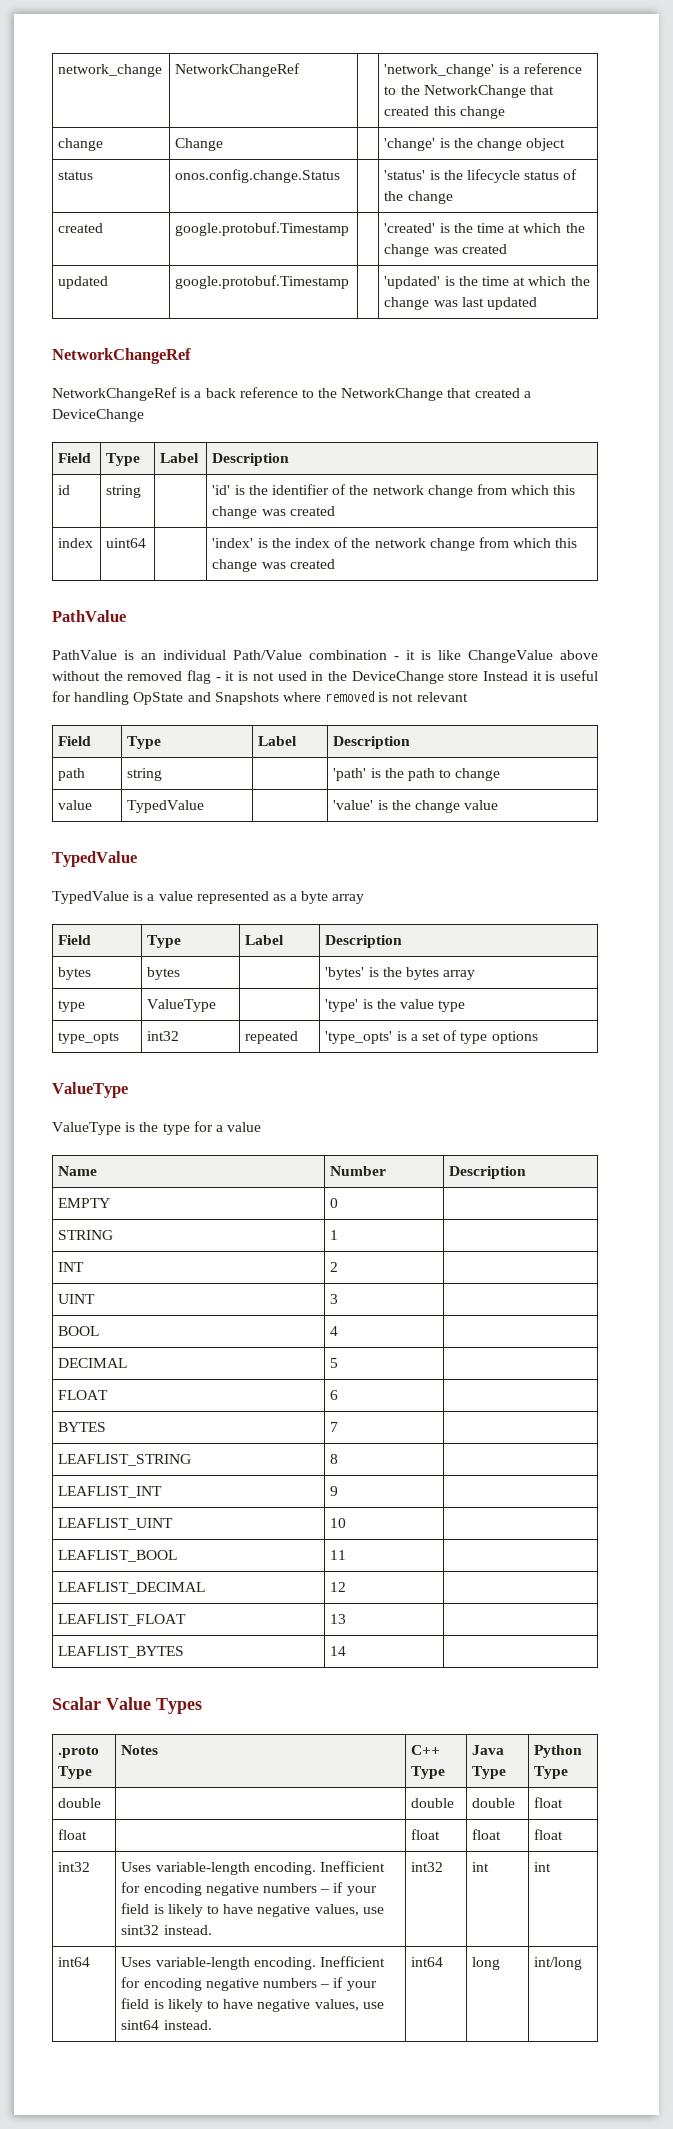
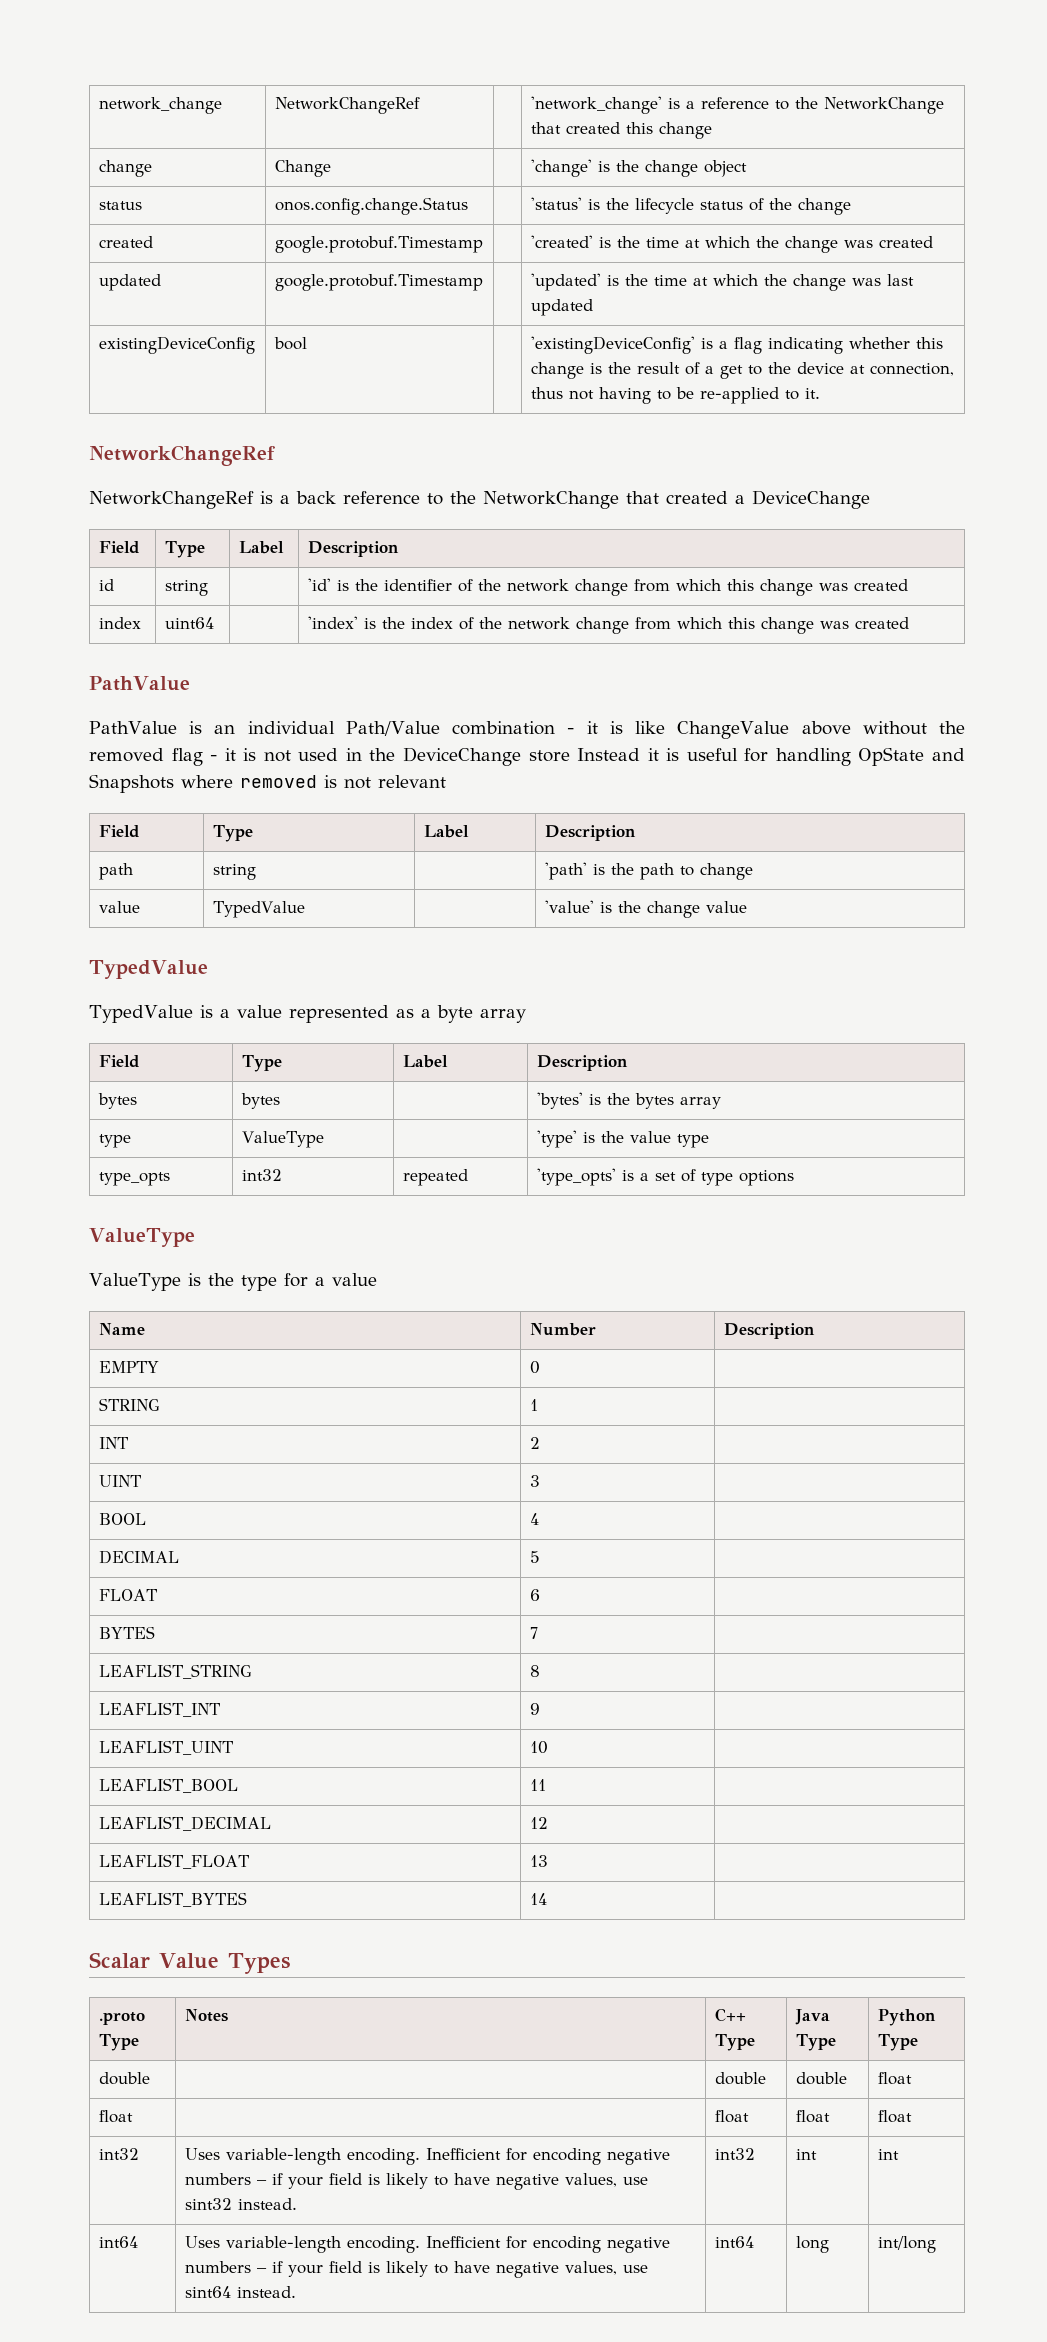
+ existingDeviceConfig | bool | | 'existingDeviceConfig' is a flag indicating whether this change is the result of a get to the device at connection, thus not having to be re-applied to it.

